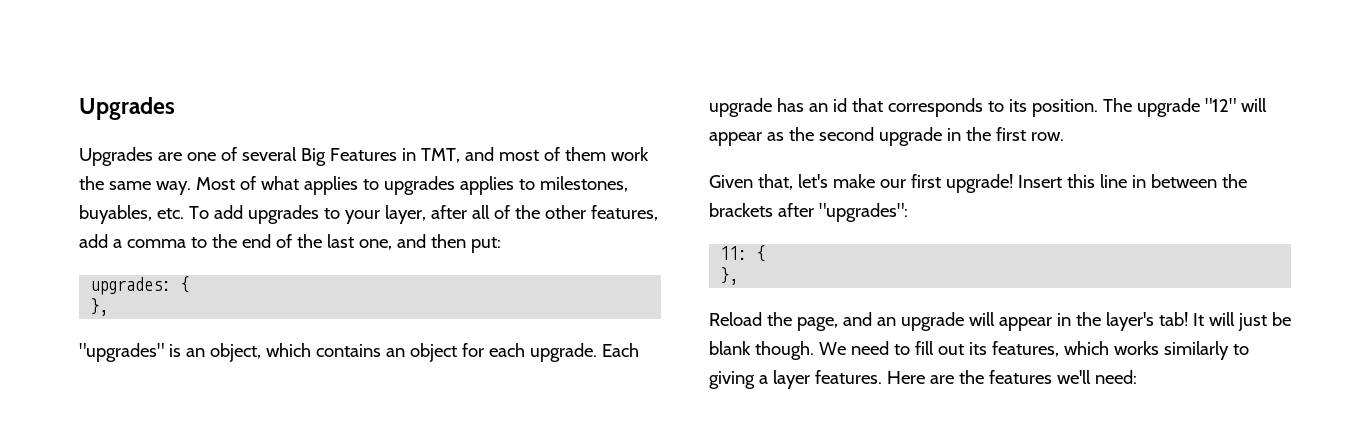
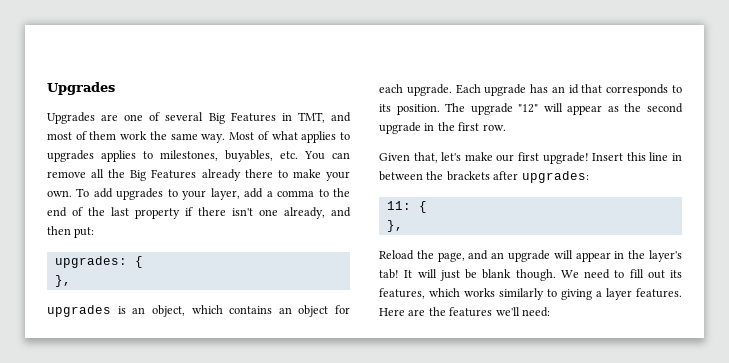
- Most of what applies to upgrades applies to milestones, buyables, etc. To add upgrades to your layer, after all of the other features, add a comma to the end of the last one, and then put:
+ Most of what applies to upgrades applies to milestones, buyables, etc. You can remove all the Big Features already there to make your own. To add upgrades to your layer, add a comma to the end of the last property if there isn't one already, and then put:
- "upgrades" is an object, which contains an object for each upgrade.
+ upgrades is an object, which contains an object for each upgrade.
- Insert this line in between the brackets after "upgrades":
+ Insert this line in between the brackets after upgrades:

